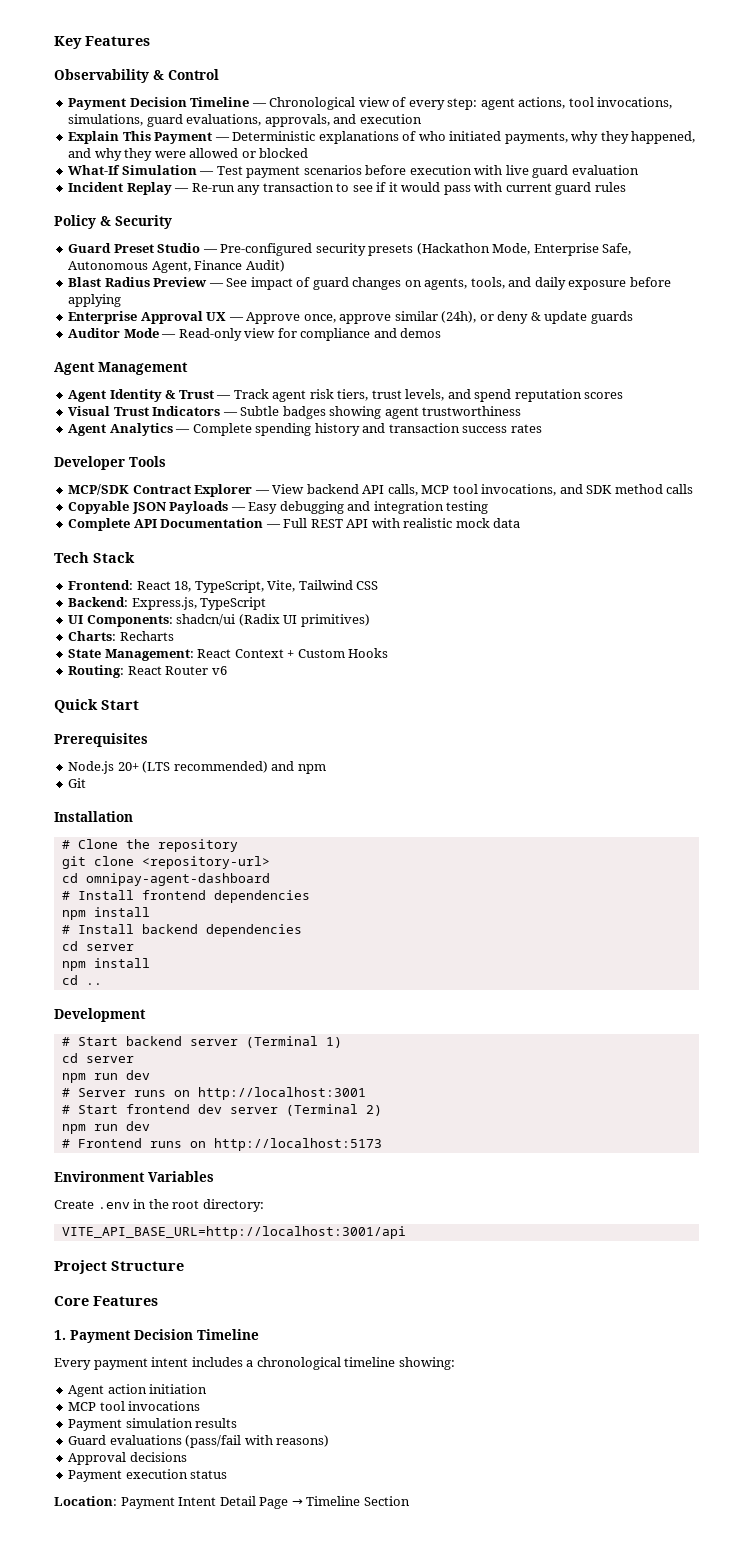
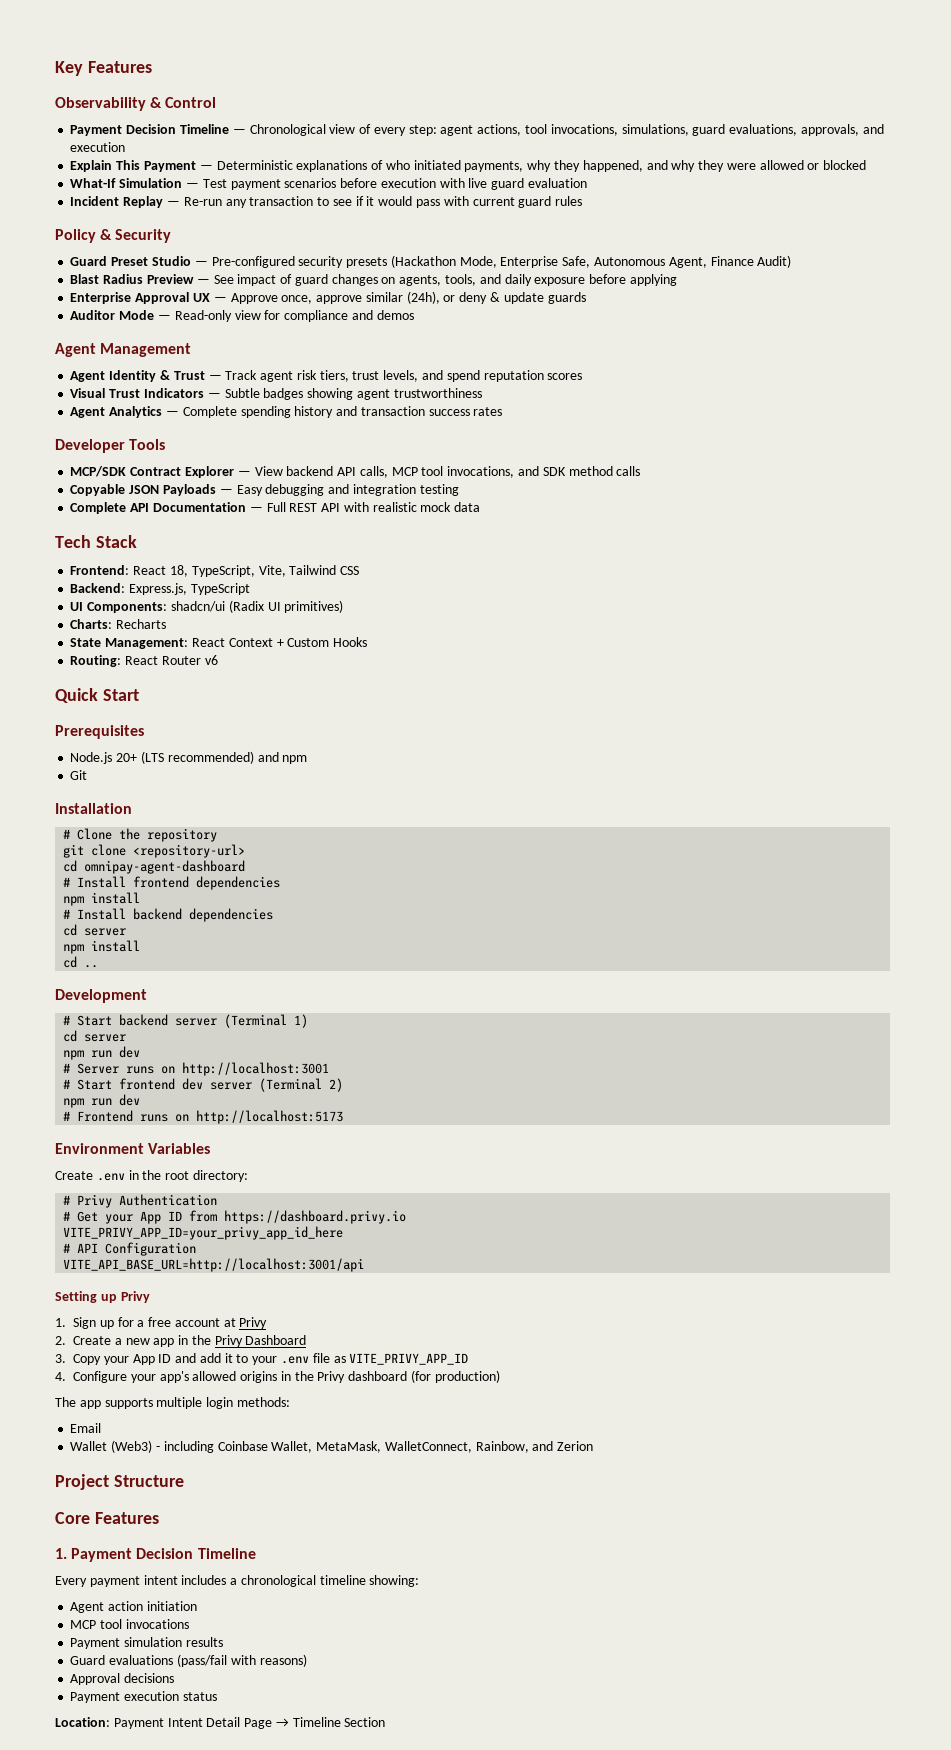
+ # Privy Authentication
+ # Get your App ID from https://dashboard.privy.io
+ VITE_PRIVY_APP_ID=your_privy_app_id_here
+ # API Configuration
  VITE_API_BASE_URL=http://localhost:3001/api
+ Setting up Privy
+ 1. Sign up for a free account at Privy
+ 2. Create a new app in the Privy Dashboard
+ 3. Copy your App ID and add it to your .env file as VITE_PRIVY_APP_ID
+ 4. Configure your app's allowed origins in the Privy dashboard (for production)
+ The app supports multiple login methods:
+ Email
+ Wallet (Web3) - including Coinbase Wallet, MetaMask, WalletConnect, Rainbow, and Zerion

